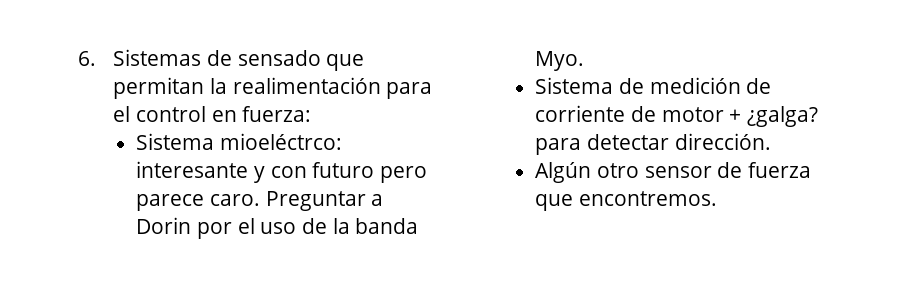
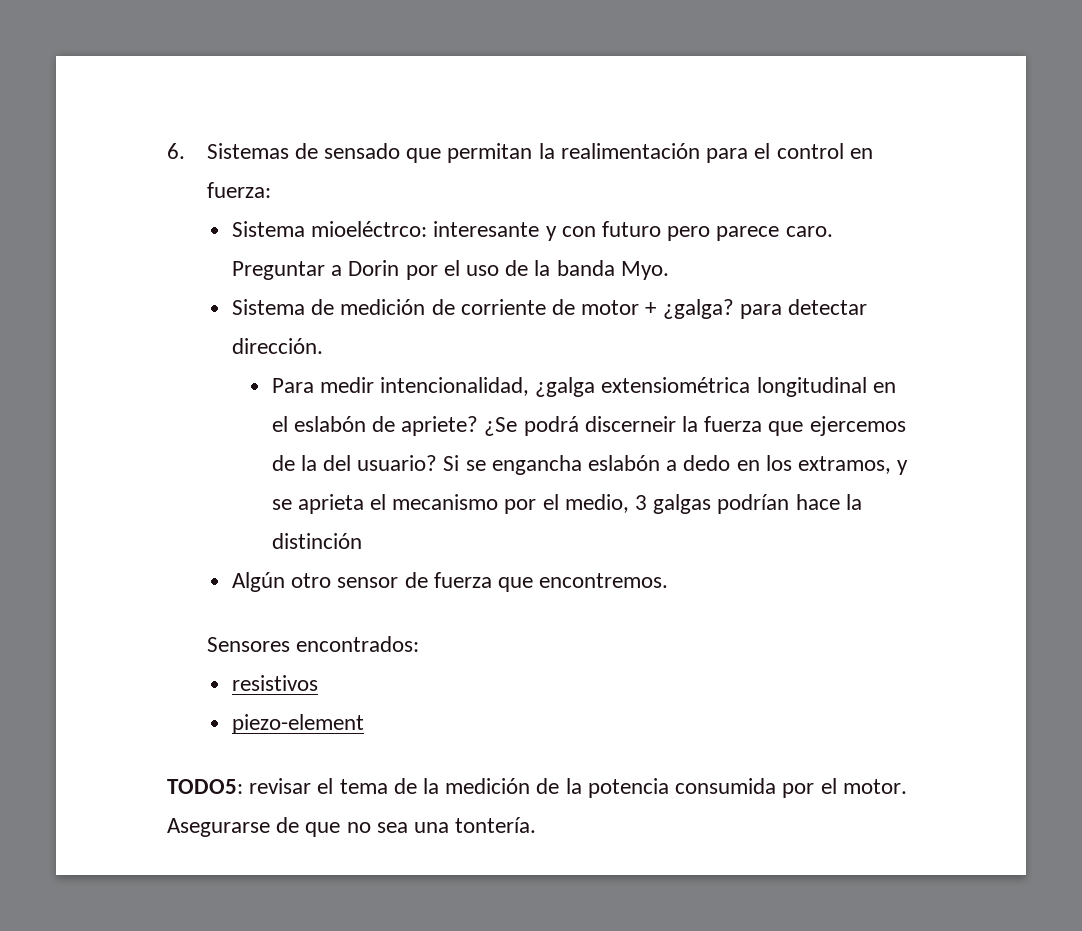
+ Para medir intencionalidad, ¿galga extensiométrica longitudinal en el eslabón de apriete? ¿Se podrá discerneir la fuerza que ejercemos de la del usuario? Si se engancha eslabón a dedo en los extramos, y se aprieta el mecanismo por el medio, 3 galgas podrían hace la distinción
+ Sensores encontrados:
+ resistivos
+ piezo-element
+ TODO5: revisar el tema de la medición de la potencia consumida por el motor. Asegurarse de que no sea una tontería.

